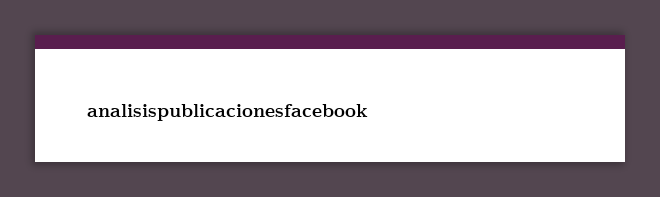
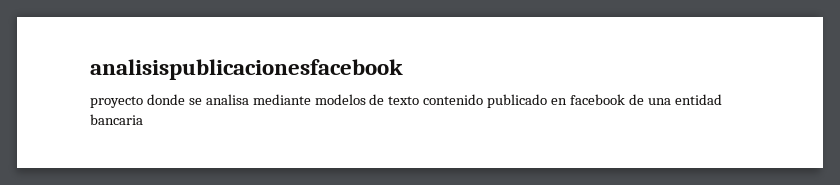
+ proyecto donde se analisa mediante modelos de texto contenido publicado en facebook de una entidad bancaria

